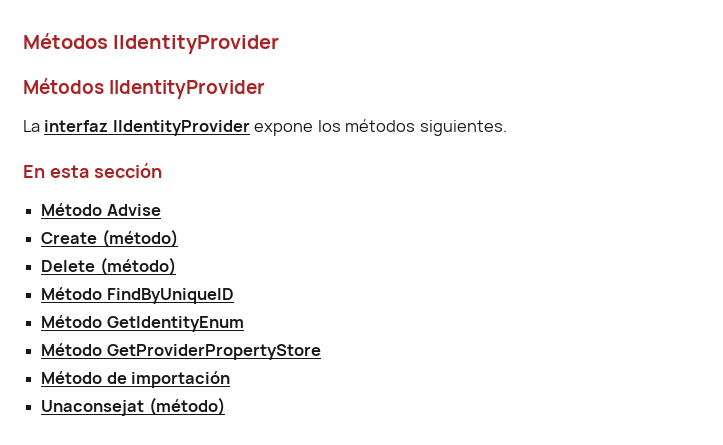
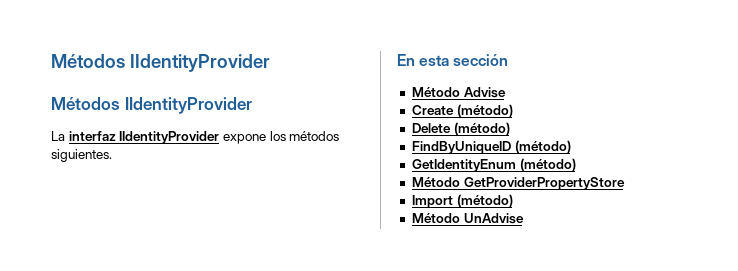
- Método FindByUniqueID
- Método GetIdentityEnum
+ FindByUniqueID (método)
+ GetIdentityEnum (método)
- Método de importación
- Unaconsejat (método)
+ Import (método)
+ Método UnAdvise

